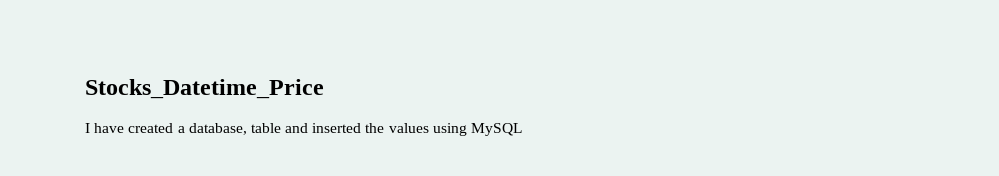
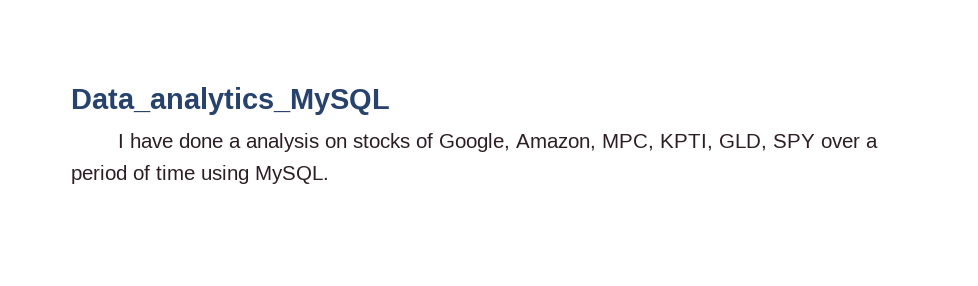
- Stocks_Datetime_Price
+ Data_analytics_MySQL
- I have created a database, table and inserted the values using MySQL
+ I have done a analysis on stocks of Google, Amazon, MPC, KPTI, GLD, SPY over a period of time using MySQL.

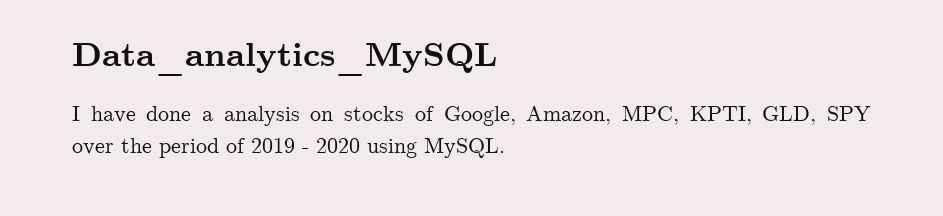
- I have done a analysis on stocks of Google, Amazon, MPC, KPTI, GLD, SPY over a period of time using MySQL.
+ I have done a analysis on stocks of Google, Amazon, MPC, KPTI, GLD, SPY over the period of 2019 - 2020 using MySQL.

